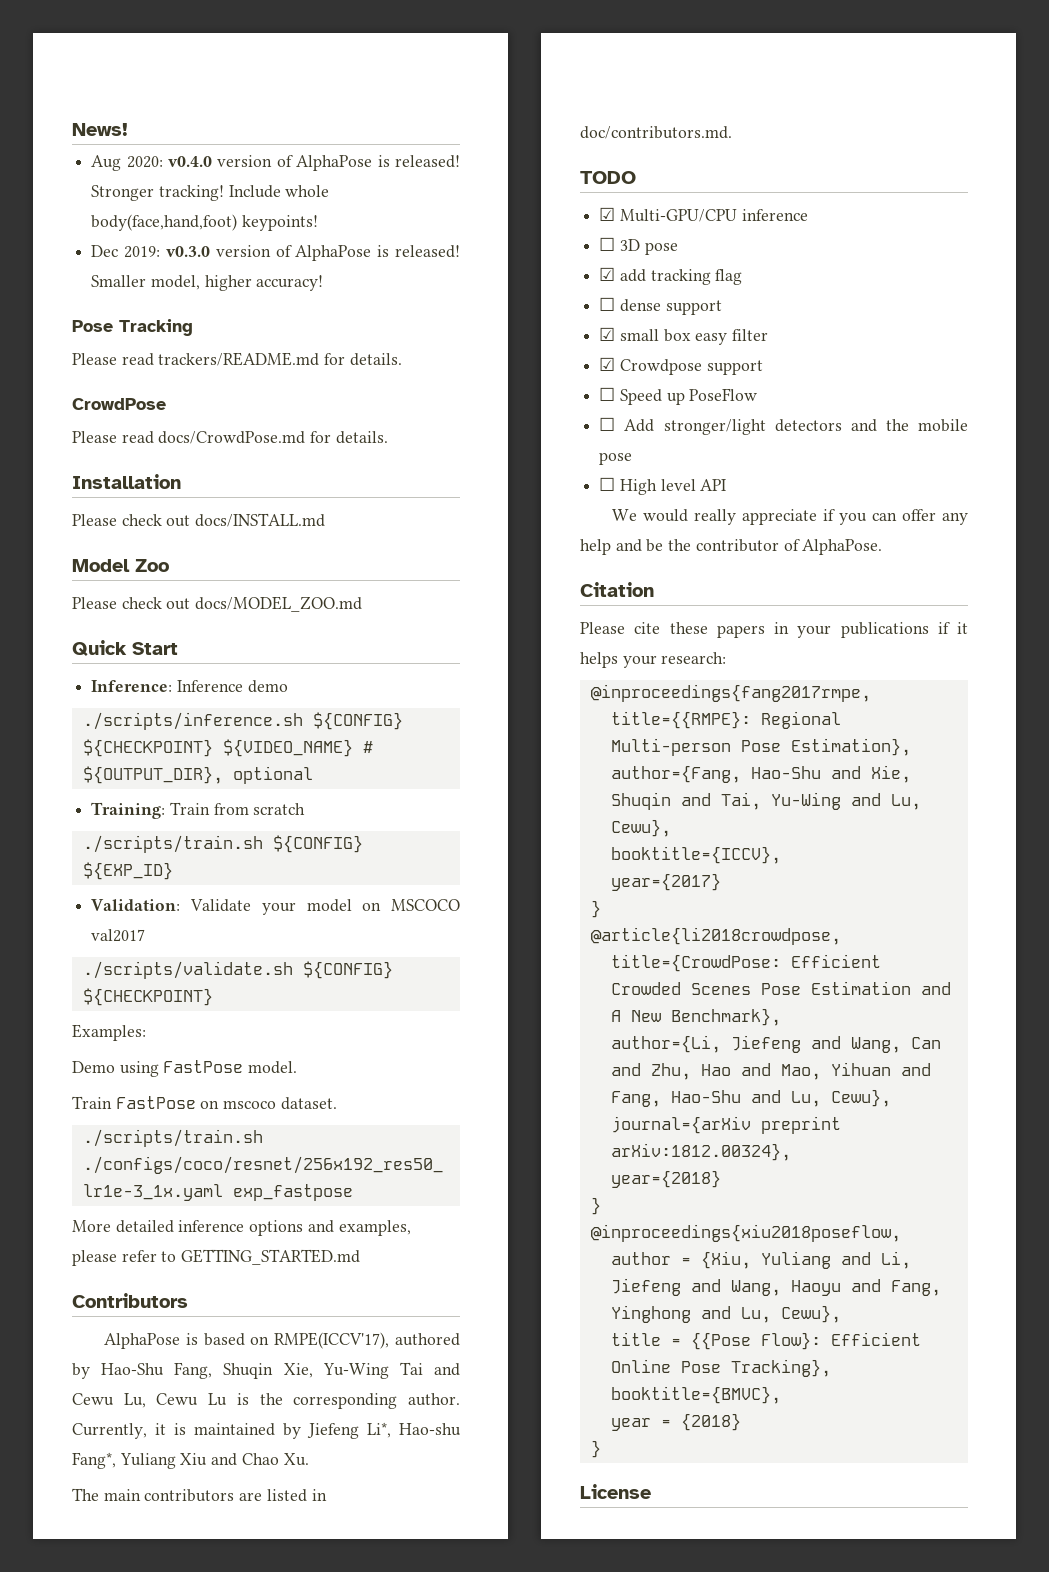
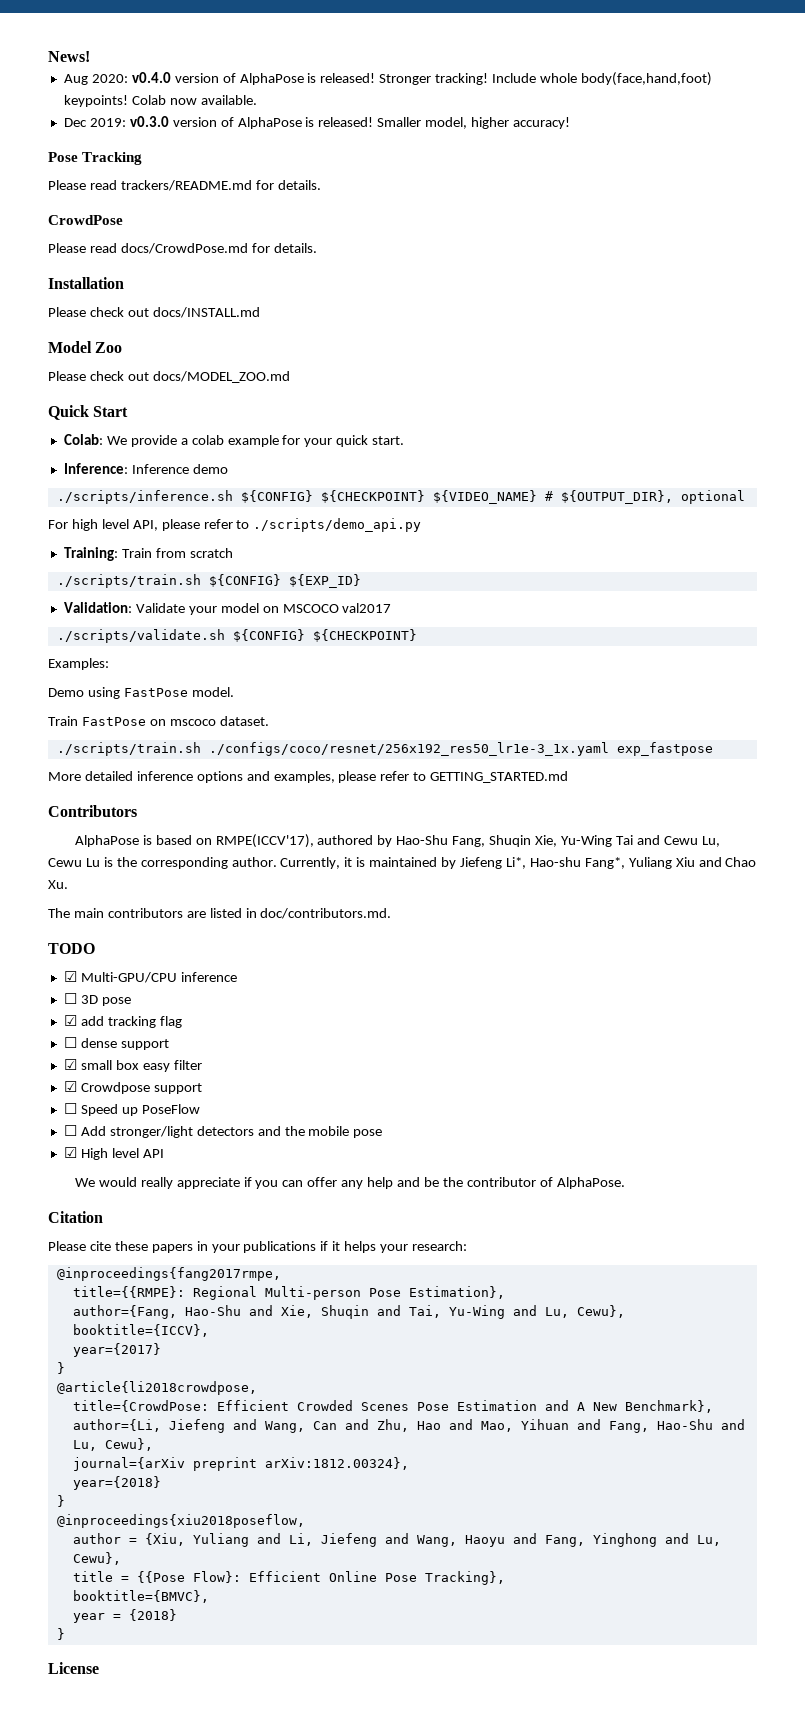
+ Colab now available.
+ Colab: We provide a colab example for your quick start.
+ For high level API, please refer to ./scripts/demo_api.py
- ☐ High level API
+ ☑ High level API

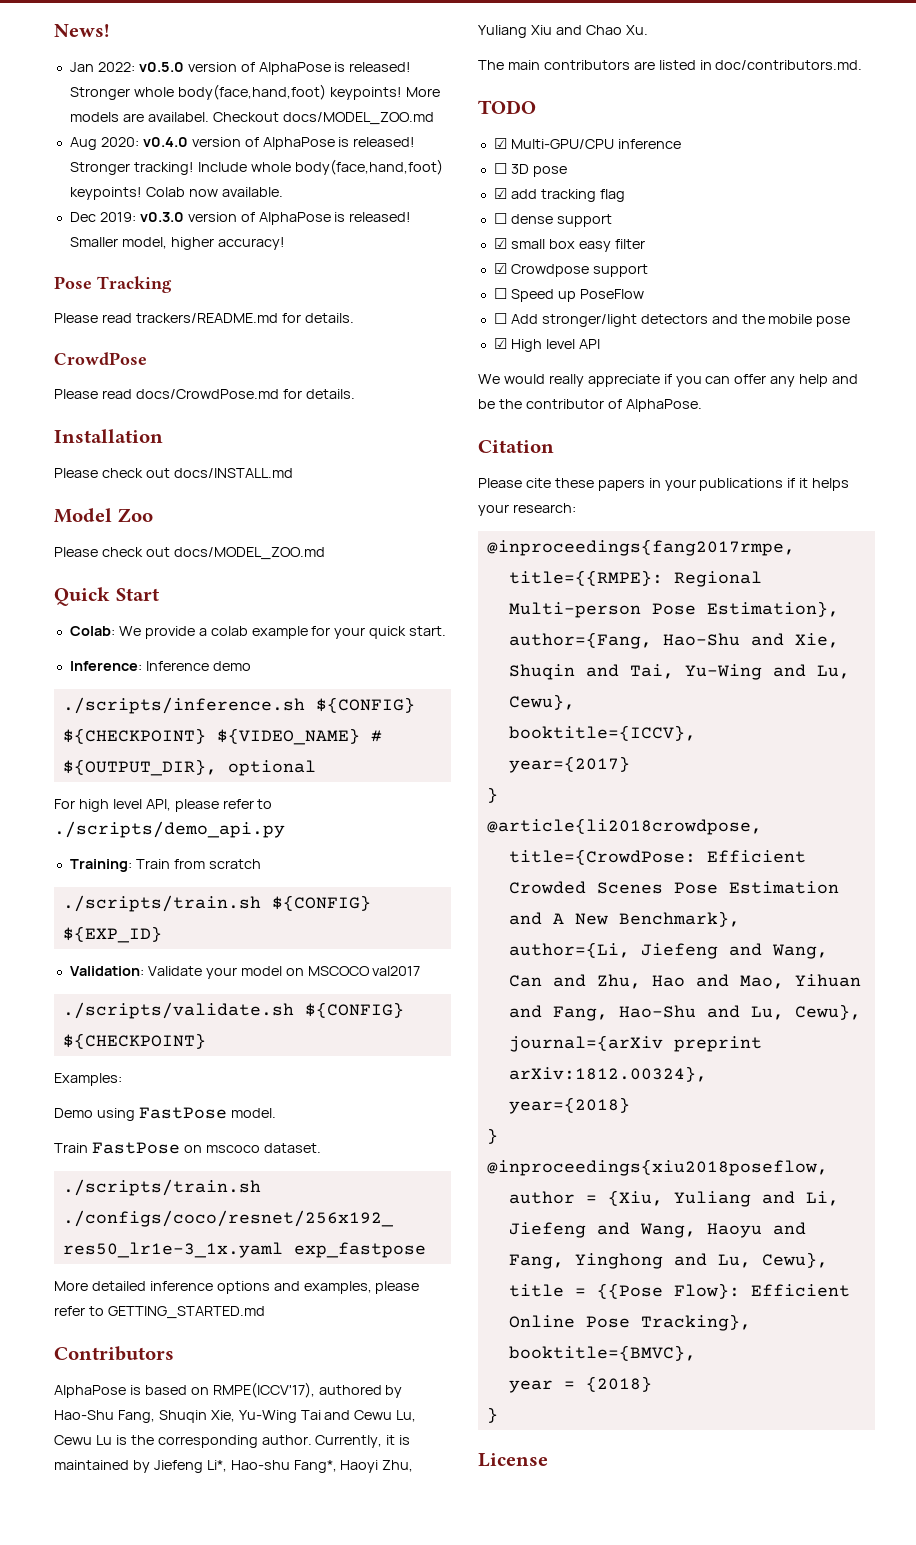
+ Jan 2022: v0.5.0 version of AlphaPose is released! Stronger whole body(face,hand,foot) keypoints! More models are availabel. Checkout docs/MODEL_ZOO.md
- Currently, it is maintained by Jiefeng Li*, Hao-shu Fang*, Yuliang Xiu and Chao Xu.
+ Currently, it is maintained by Jiefeng Li*, Hao-shu Fang*, Haoyi Zhu, Yuliang Xiu and Chao Xu.

